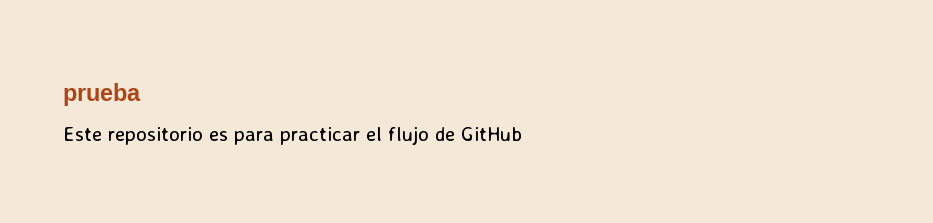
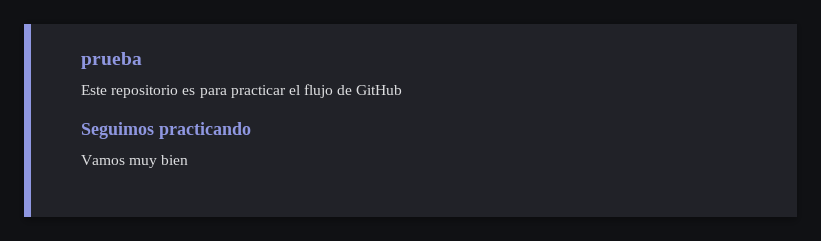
+ Seguimos practicando
+ Vamos muy bien

